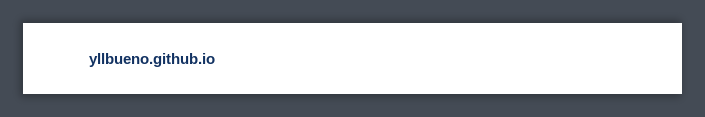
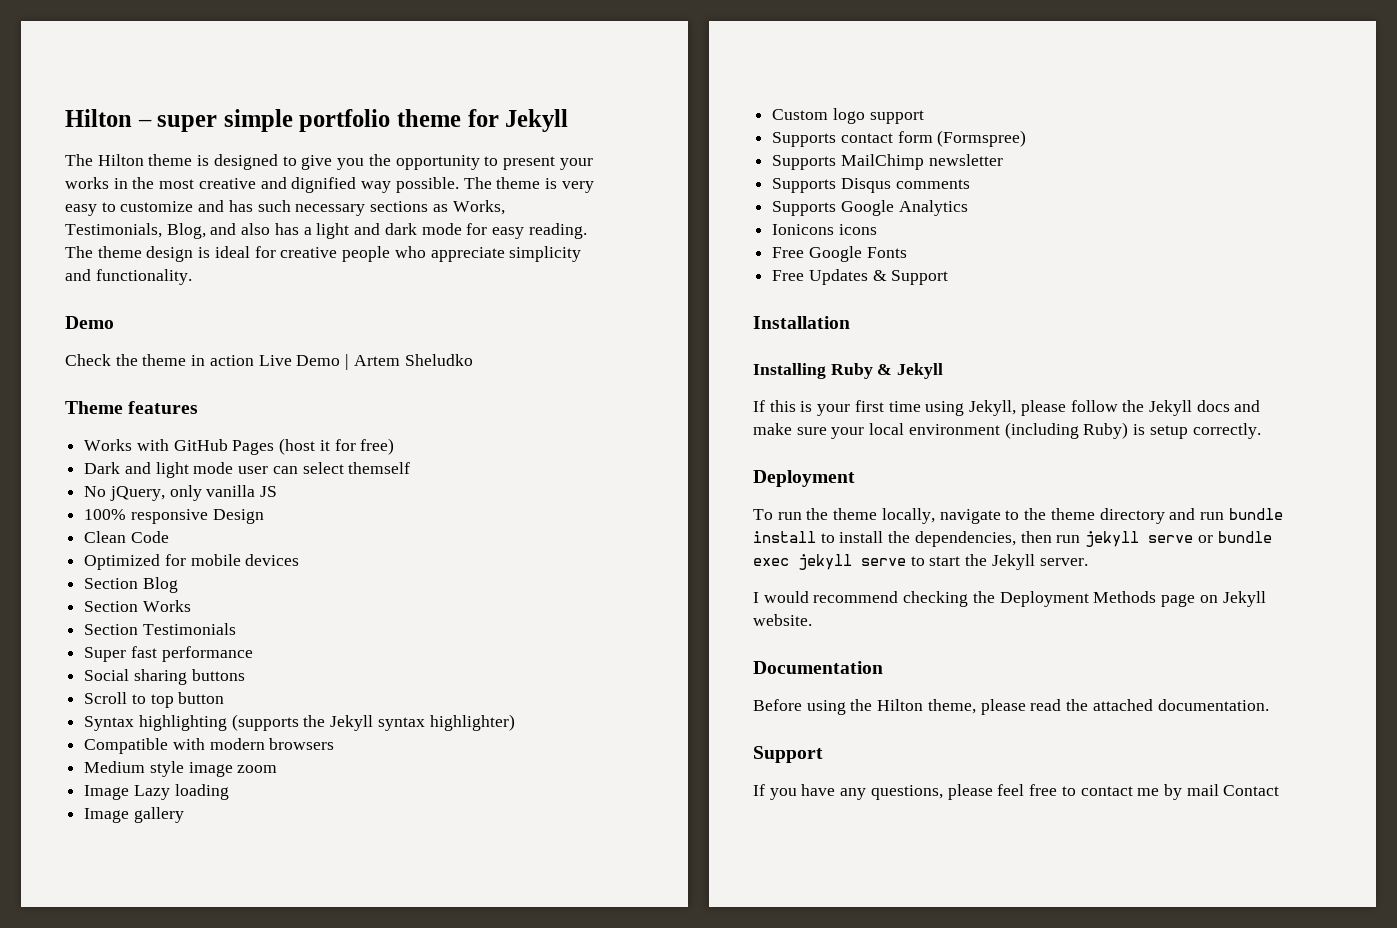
- yllbueno.github.io
+ Hilton – super simple portfolio theme for Jekyll
+ The Hilton theme is designed to give you the opportunity to present your works in the most creative and dignified way possible. The theme is very easy to customize and has such necessary sections as Works, Testimonials, Blog, and also has a light and dark mode for easy reading. The theme design is ideal for creative people who appreciate simplicity and functionality.
+ Demo
+ Check the theme in action Live Demo | Artem Sheludko
+ Theme features
+ Works with GitHub Pages (host it for free)
+ Dark and light mode user can select themself
+ No jQuery, only vanilla JS
+ 100% responsive Design
+ Clean Code
+ Optimized for mobile devices
+ Section Blog
+ Section Works
+ Section Testimonials
+ Super fast performance
+ Social sharing buttons
+ Scroll to top button
+ Syntax highlighting (supports the Jekyll syntax highlighter)
+ Compatible with modern browsers
+ Medium style image zoom
+ Image Lazy loading
+ Image gallery
+ Custom logo support
+ Supports contact form (Formspree)
+ Supports MailChimp newsletter
+ Supports Disqus comments
+ Supports Google Analytics
+ Ionicons icons
+ Free Google Fonts
+ Free Updates & Support
+ Installation
+ Installing Ruby & Jekyll
+ If this is your first time using Jekyll, please follow the Jekyll docs and make sure your local environment (including Ruby) is setup correctly.
+ Deployment
+ To run the theme locally, navigate to the theme directory and run bundle install to install the dependencies, then run jekyll serve or bundle exec jekyll serve to start the Jekyll server.
+ I would recommend checking the Deployment Methods page on Jekyll website.
+ Documentation
+ Before using the Hilton theme, please read the attached documentation.
+ Support
+ If you have any questions, please feel free to contact me by mail Contact

